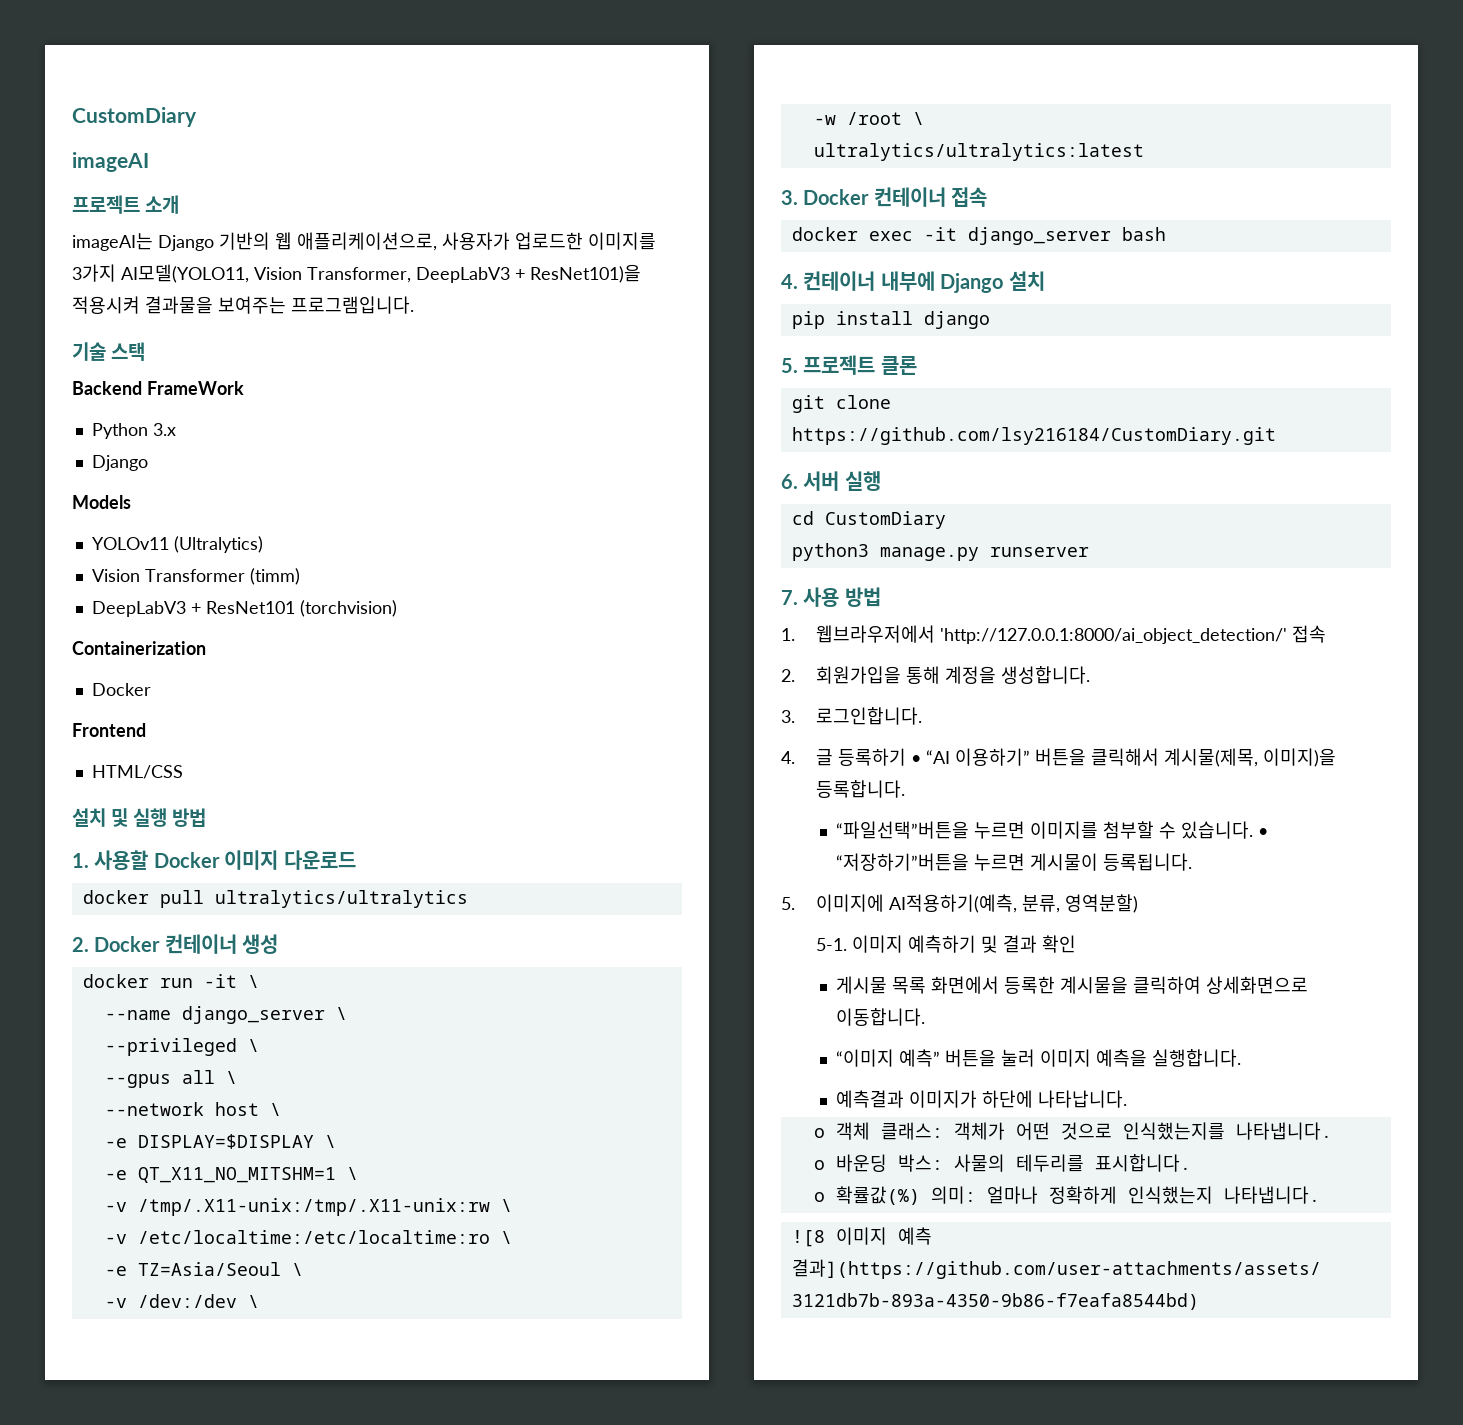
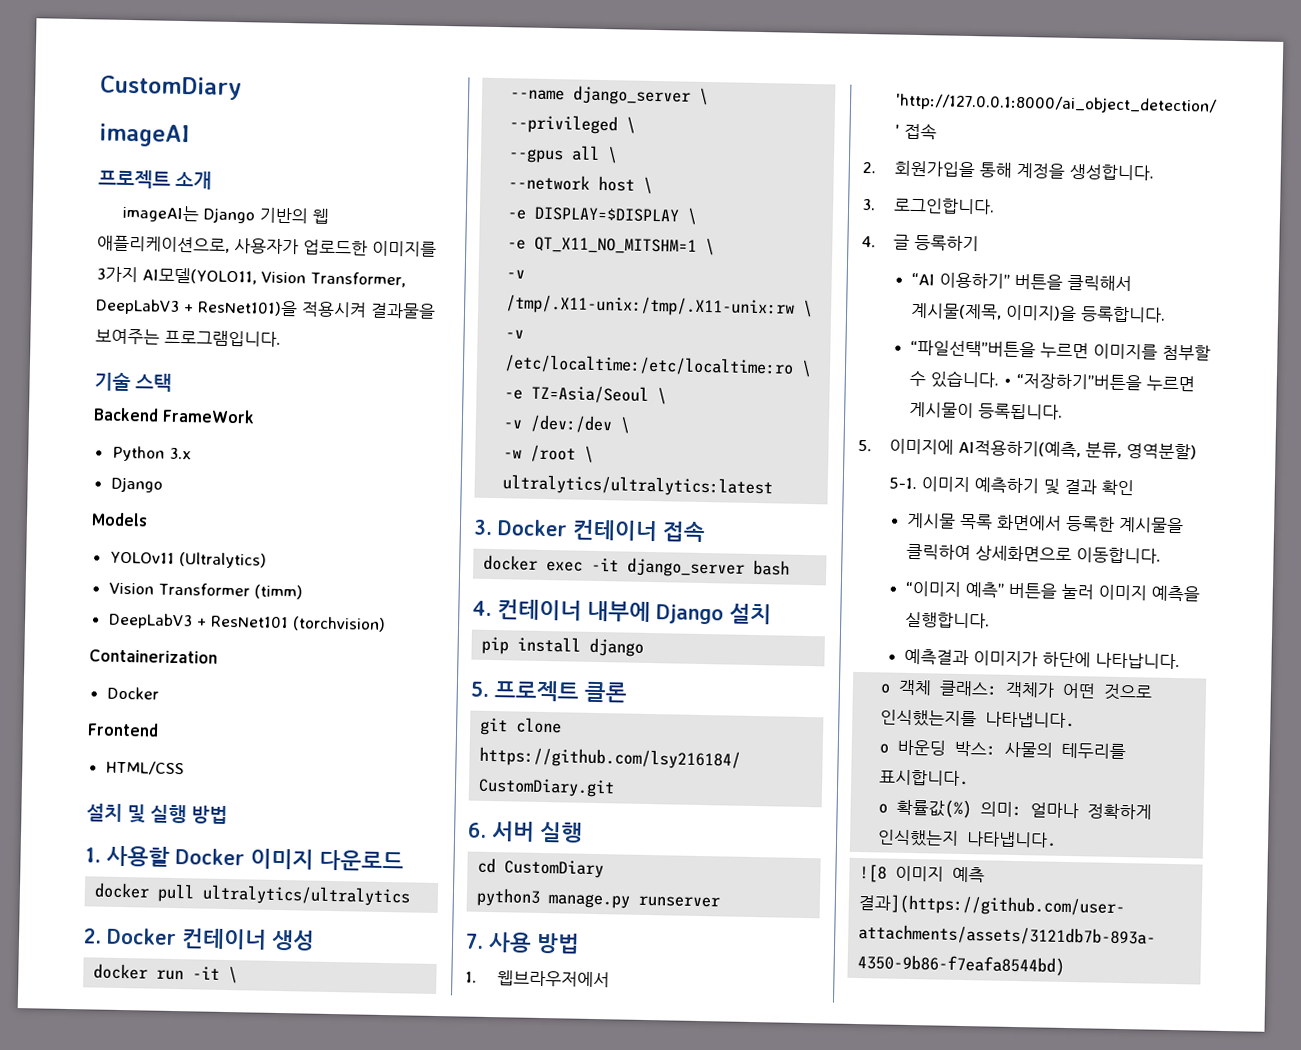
- 4. 글 등록하기 • “AI 이용하기” 버튼을 클릭해서 계시물(제목, 이미지)을 등록합니다.
+ 4. 글 등록하기
+ “AI 이용하기” 버튼을 클릭해서 계시물(제목, 이미지)을 등록합니다.

